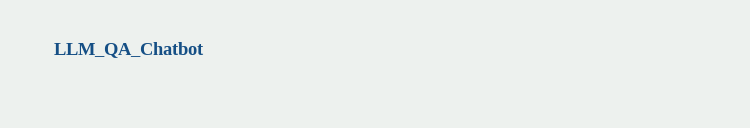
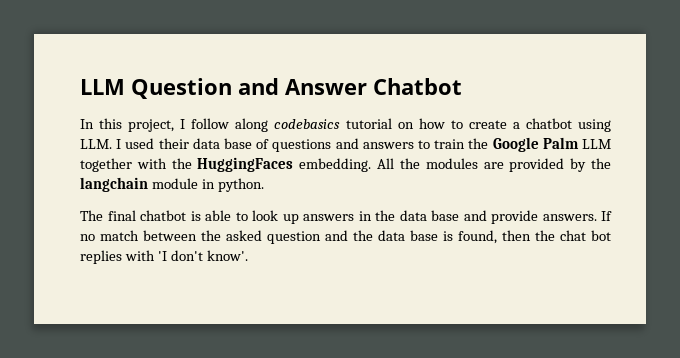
- LLM_QA_Chatbot
+ LLM Question and Answer Chatbot
+ In this project, I follow along codebasics tutorial on how to create a chatbot using LLM. I used their data base of questions and answers to train the Google Palm LLM together with the HuggingFaces embedding. All the modules are provided by the langchain module in python.
+ The final chatbot is able to look up answers in the data base and provide answers. If no match between the asked question and the data base is found, then the chat bot replies with 'I don't know'.

